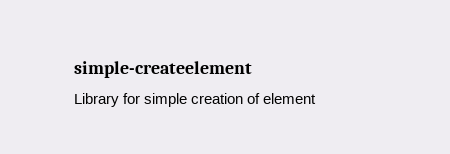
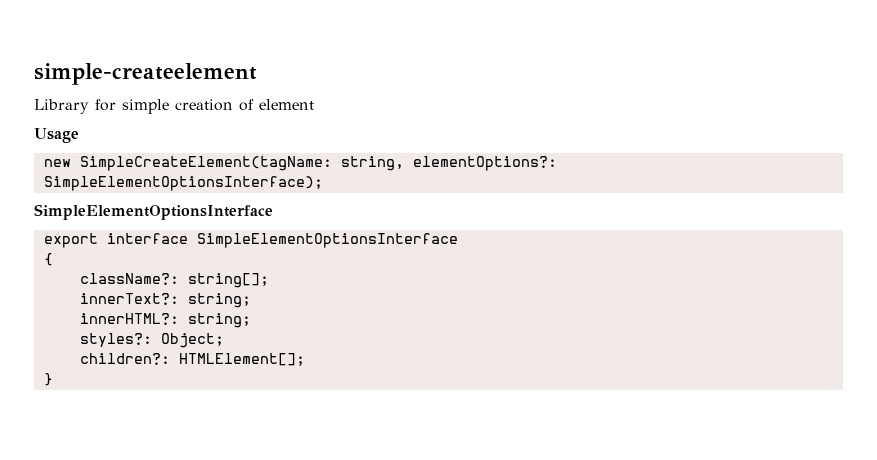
+ Usage
+ new SimpleCreateElement(tagName: string, elementOptions?: SimpleElementOptionsInterface);
+ SimpleElementOptionsInterface
+ export interface SimpleElementOptionsInterface
+ {
+ className?: string[];
+ innerText?: string;
+ innerHTML?: string;
+ styles?: Object;
+ children?: HTMLElement[];
+ }

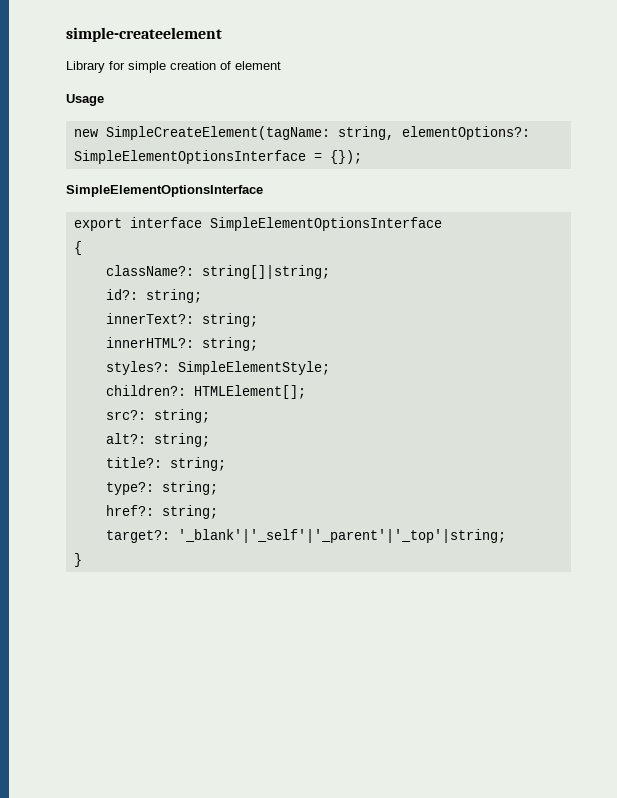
- new SimpleCreateElement(tagName: string, elementOptions?: SimpleElementOptionsInterface);
+ new SimpleCreateElement(tagName: string, elementOptions?: SimpleElementOptionsInterface = {});
- className?: string[];
+ className?: string[]|string;
+ id?: string;
- styles?: Object;
+ styles?: SimpleElementStyle;
+ src?: string;
+ alt?: string;
+ title?: string;
+ type?: string;
+ href?: string;
+ target?: '_blank'|'_self'|'_parent'|'_top'|string;

